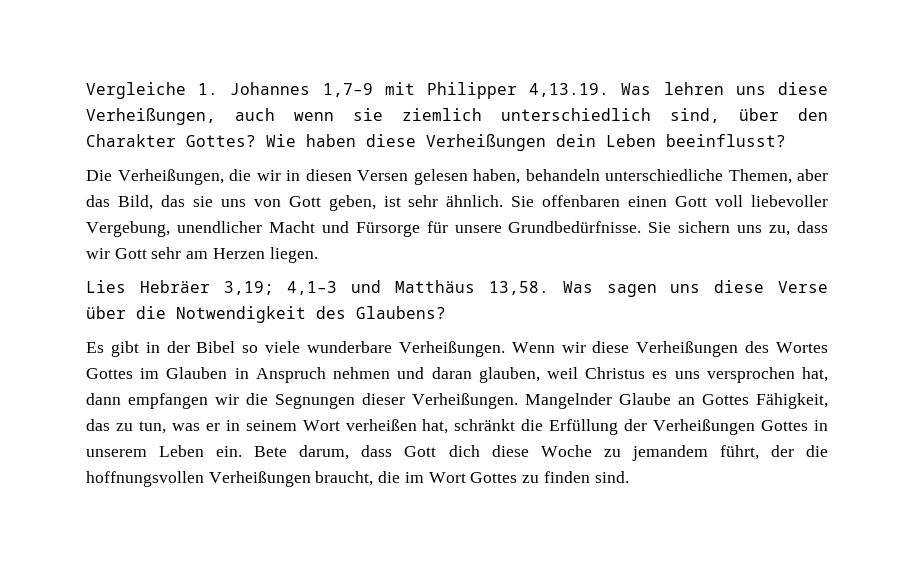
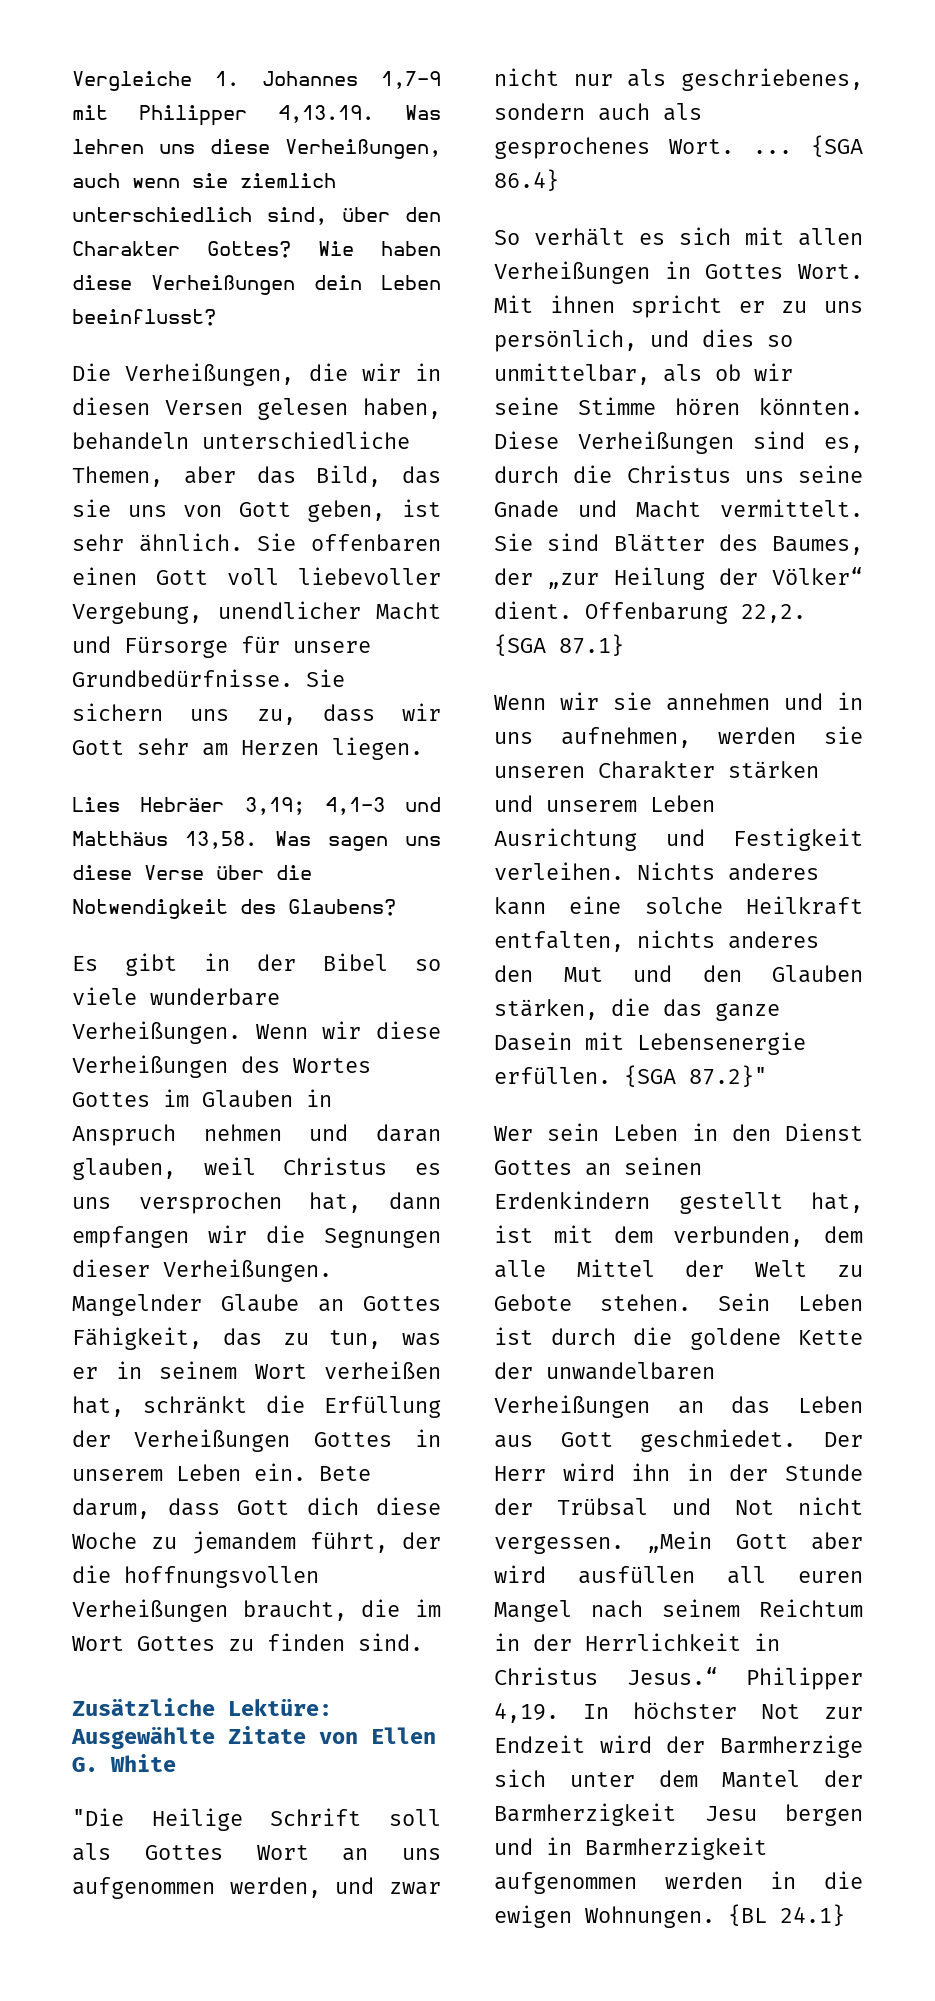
+ Zusätzliche Lektüre: Ausgewählte Zitate von Ellen G. White
+ "Die Heilige Schrift soll als Gottes Wort an uns aufgenommen werden, und zwar nicht nur als geschriebenes, sondern auch als gesprochenes Wort. ... {SGA 86.4}
+ So verhält es sich mit allen Verheißungen in Gottes Wort. Mit ihnen spricht er zu uns persönlich, und dies so unmittelbar, als ob wir seine Stimme hören könnten. Diese Verheißungen sind es, durch die Christus uns seine Gnade und Macht vermittelt. Sie sind Blätter des Baumes, der „zur Heilung der Völker“ dient. Offenbarung 22,2. {SGA 87.1}
+ Wenn wir sie annehmen und in uns aufnehmen, werden sie unseren Charakter stärken und unserem Leben Ausrichtung und Festigkeit verleihen. Nichts anderes kann eine solche Heilkraft entfalten, nichts anderes den Mut und den Glauben stärken, die das ganze Dasein mit Lebensenergie erfüllen. {SGA 87.2}"
+ Wer sein Leben in den Dienst Gottes an seinen Erdenkindern gestellt hat, ist mit dem verbunden, dem alle Mittel der Welt zu Gebote stehen. Sein Leben ist durch die goldene Kette der unwandelbaren Verheißungen an das Leben aus Gott geschmiedet. Der Herr wird ihn in der Stunde der Trübsal und Not nicht vergessen. „Mein Gott aber wird ausfüllen all euren Mangel nach seinem Reichtum in der Herrlichkeit in Christus Jesus.“ Philipper 4,19. In höchster Not zur Endzeit wird der Barmherzige sich unter dem Mantel der Barmherzigkeit Jesu bergen und in Barmherzigkeit aufgenommen werden in die ewigen Wohnungen. {BL 24.1}

